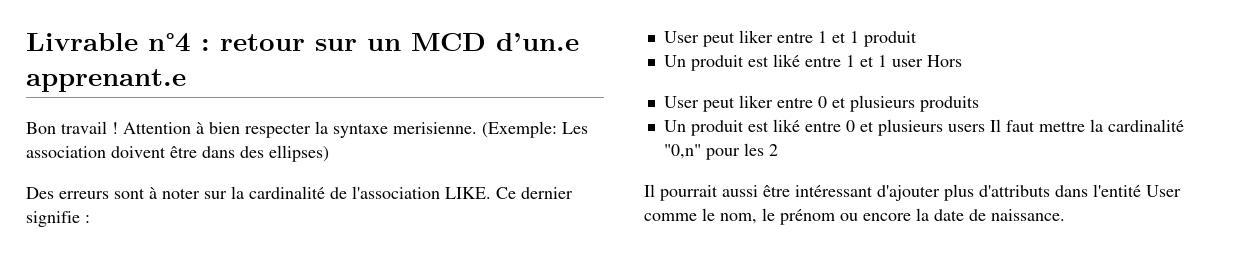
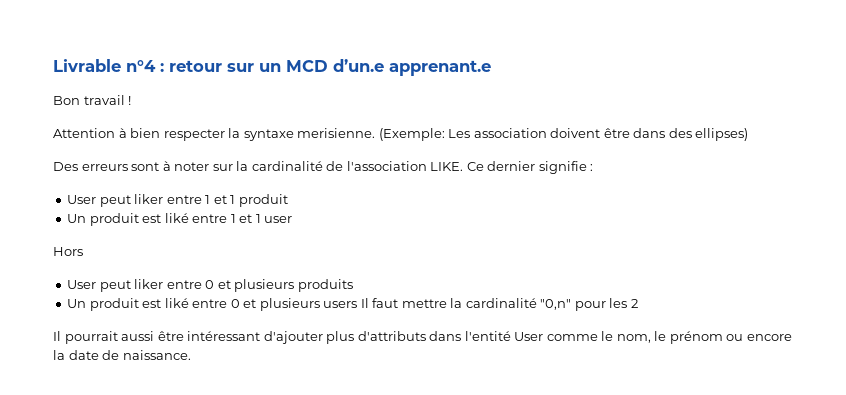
- Bon travail ! Attention à bien respecter la syntaxe merisienne.
+ Bon travail !
+ Attention à bien respecter la syntaxe merisienne.
- Un produit est liké entre 1 et 1 user Hors
+ Un produit est liké entre 1 et 1 user
+ Hors

